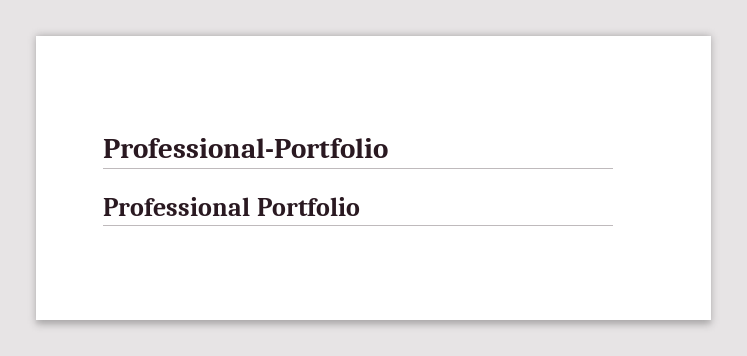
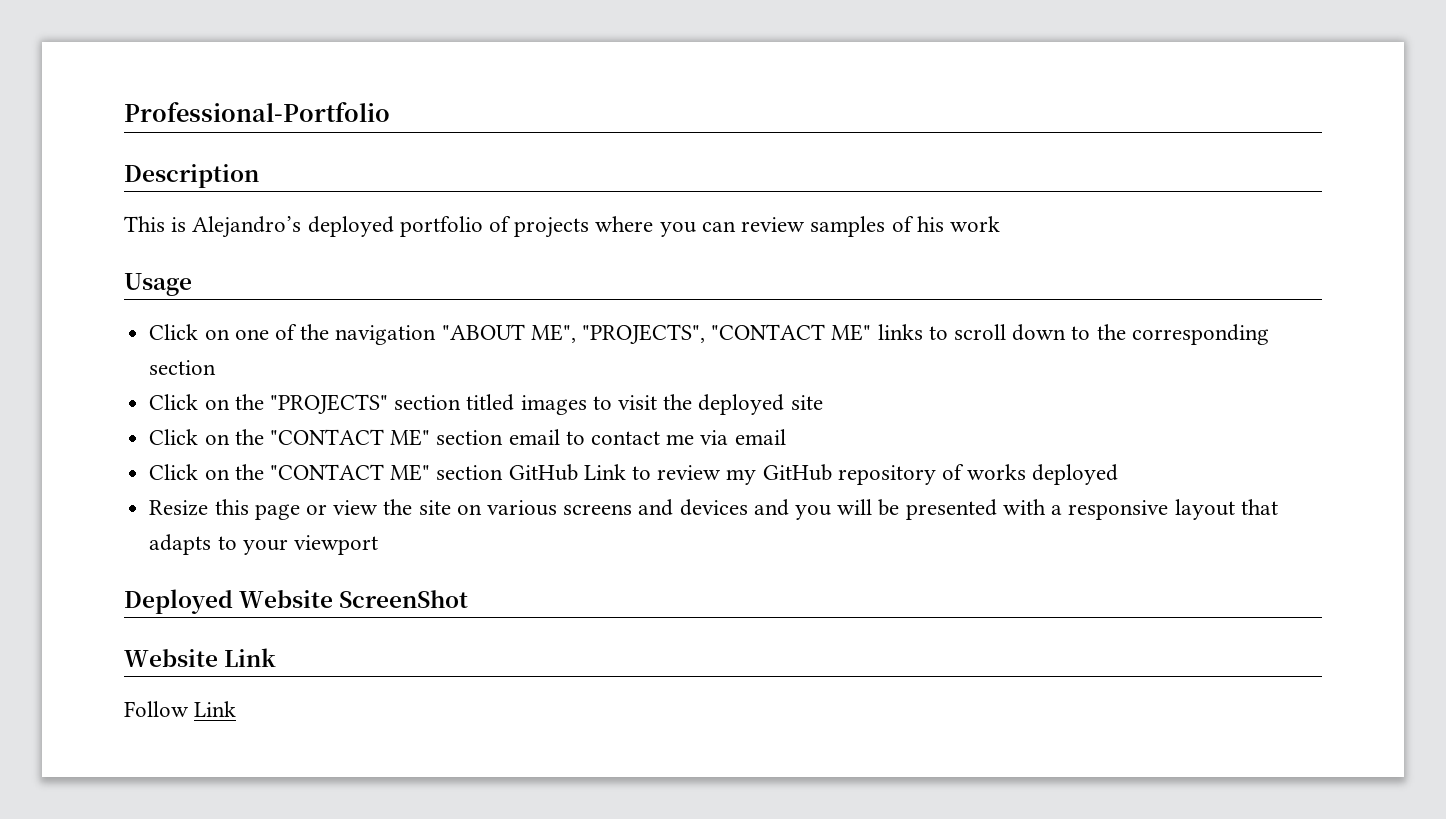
- Professional Portfolio
+ Description
+ This is Alejandro’s deployed portfolio of projects where you can review samples of his work
+ Usage
+ Click on one of the navigation "ABOUT ME", "PROJECTS", "CONTACT ME" links to scroll down to the corresponding section
+ Click on the "PROJECTS" section titled images to visit the deployed site
+ Click on the "CONTACT ME" section email to contact me via email
+ Click on the "CONTACT ME" section GitHub Link to review my GitHub repository of works deployed
+ Resize this page or view the site on various screens and devices and you will be presented with a responsive layout that adapts to your viewport
+ Deployed Website ScreenShot
+ Website Link
+ Follow Link

